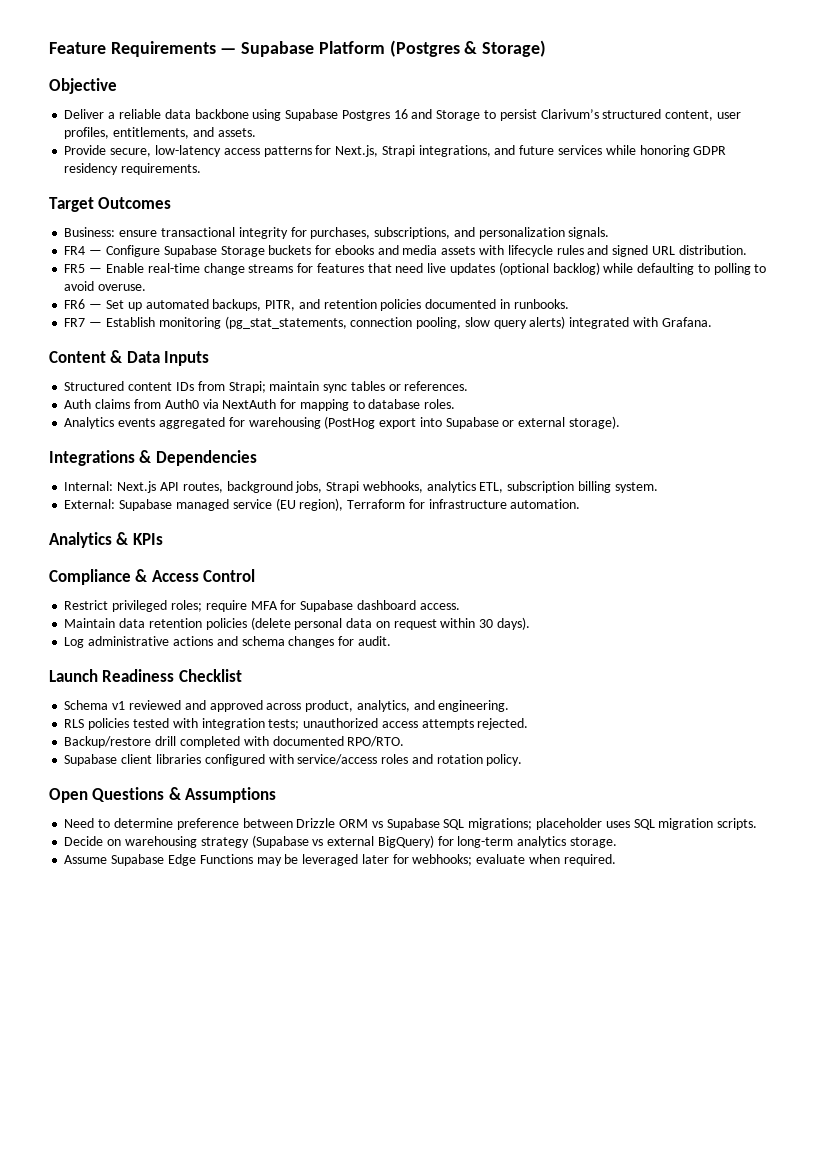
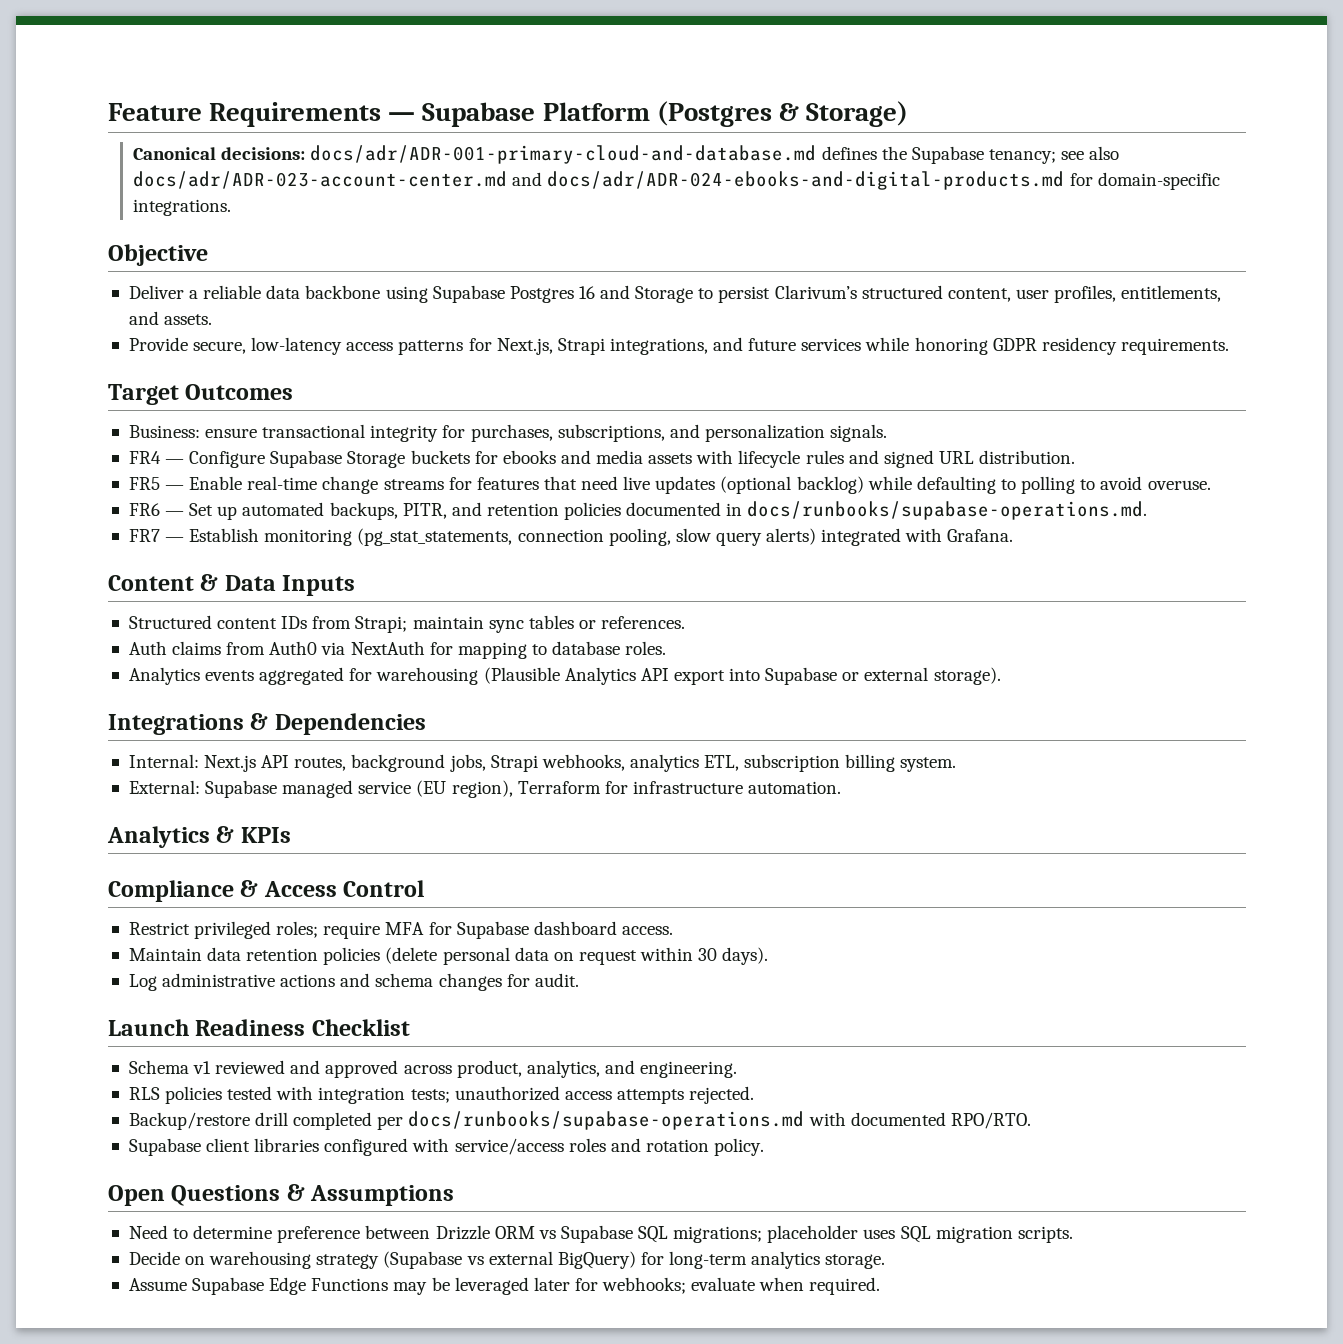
+ Canonical decisions: docs/adr/ADR-001-primary-cloud-and-database.md defines the Supabase tenancy; see also docs/adr/ADR-023-account-center.md and docs/adr/ADR-024-ebooks-and-digital-products.md for domain-specific integrations.
- FR6 — Set up automated backups, PITR, and retention policies documented in runbooks.
+ FR6 — Set up automated backups, PITR, and retention policies documented in docs/runbooks/supabase-operations.md.
- Analytics events aggregated for warehousing (PostHog export into Supabase or external storage).
+ Analytics events aggregated for warehousing (Plausible Analytics API export into Supabase or external storage).
- Backup/restore drill completed with documented RPO/RTO.
+ Backup/restore drill completed per docs/runbooks/supabase-operations.md with documented RPO/RTO.

